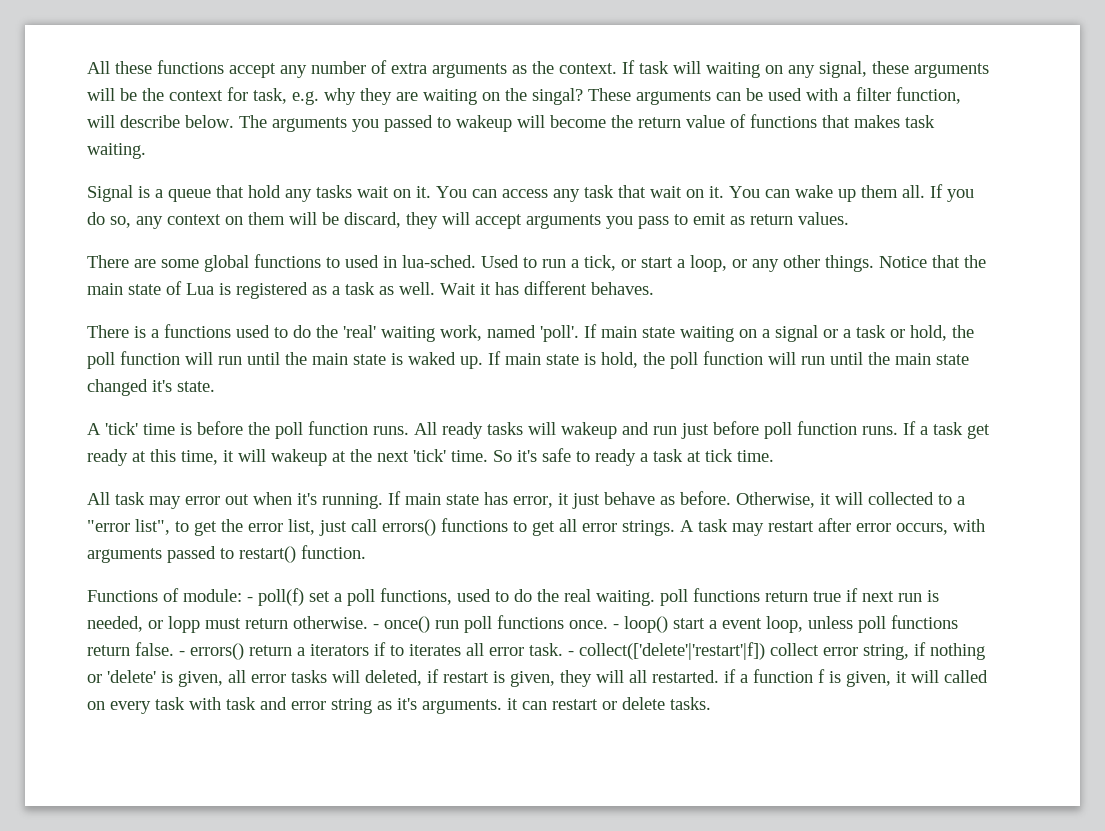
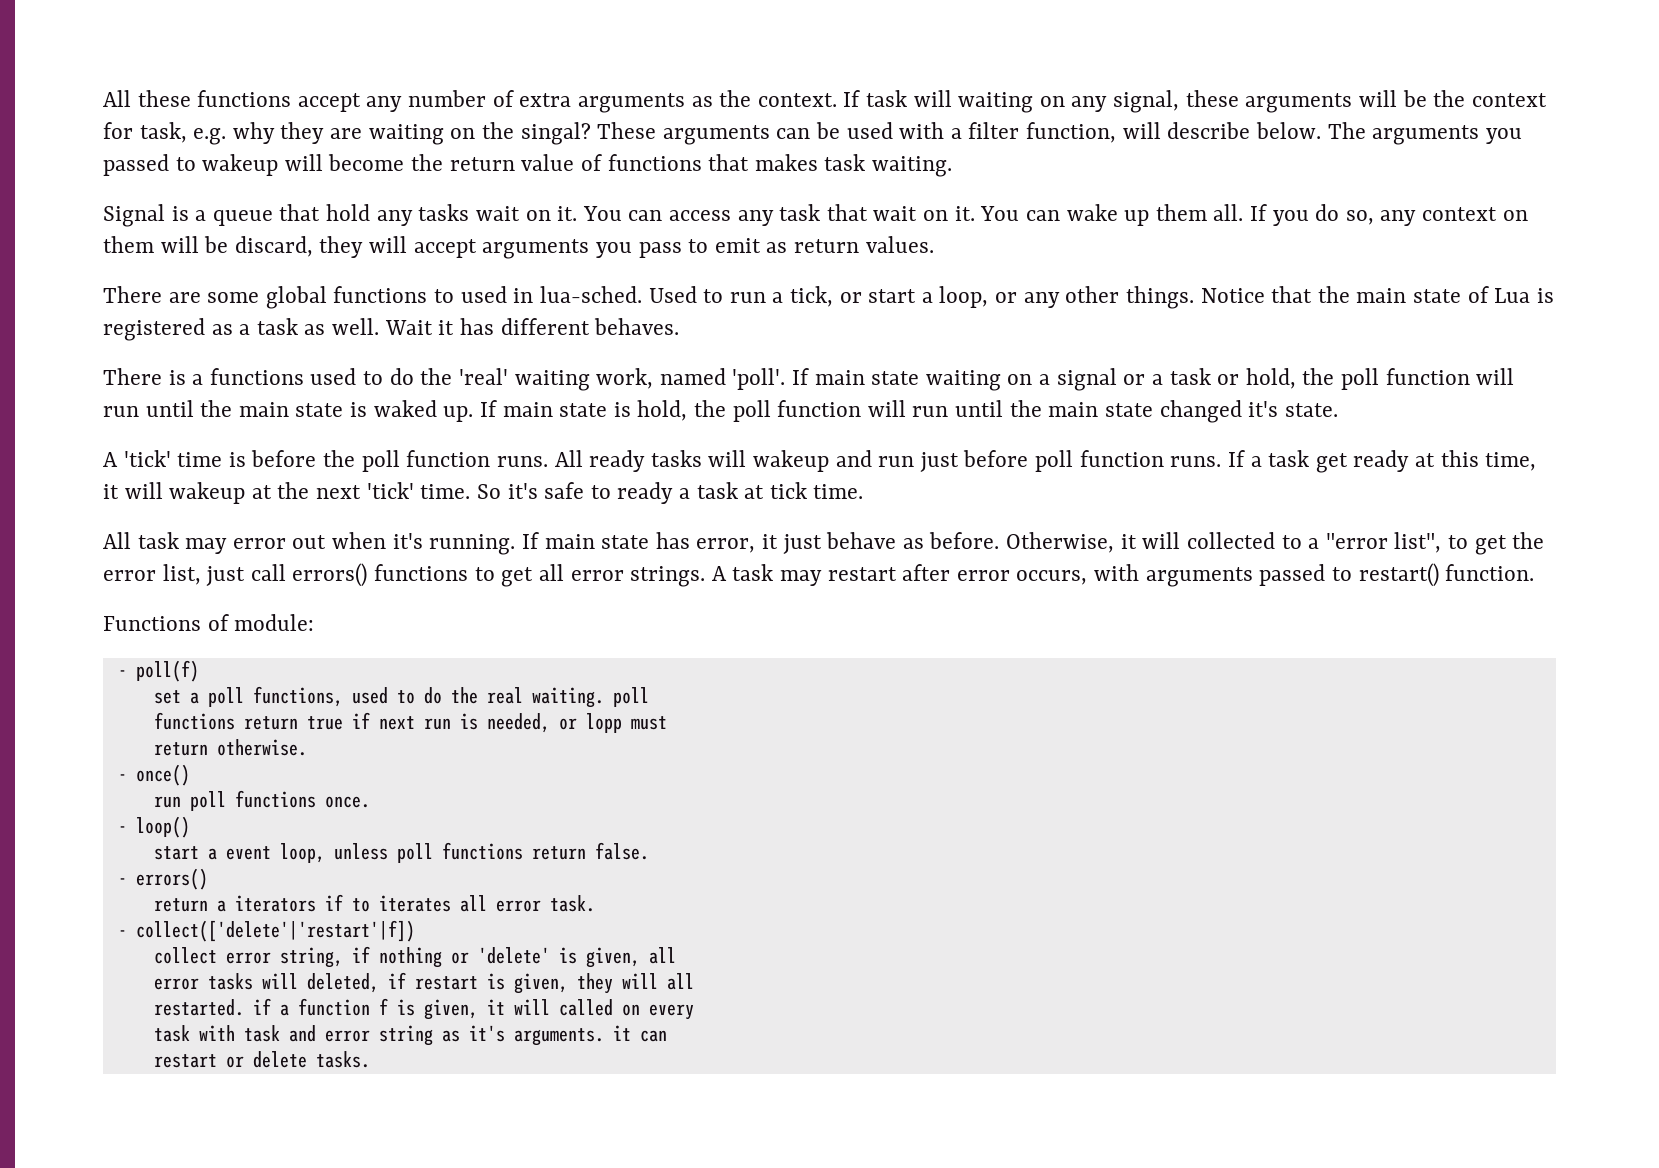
- Functions of module: - poll(f) set a poll functions, used to do the real waiting. poll functions return true if next run is needed, or lopp must return otherwise. - once() run poll functions once. - loop() start a event loop, unless poll functions return false. - errors() return a iterators if to iterates all error task. - collect(['delete'|'restart'|f]) collect error string, if nothing or 'delete' is given, all error tasks will deleted, if restart is given, they will all restarted. if a function f is given, it will called on every task with task and error string as it's arguments. it can restart or delete tasks.
+ Functions of module:
+ - poll(f)
+ set a poll functions, used to do the real waiting. poll
+ functions return true if next run is needed, or lopp must
+ return otherwise.
+ - once()
+ run poll functions once.
+ - loop()
+ start a event loop, unless poll functions return false.
+ - errors()
+ return a iterators if to iterates all error task.
+ - collect(['delete'|'restart'|f])
+ collect error string, if nothing or 'delete' is given, all
+ error tasks will deleted, if restart is given, they will all
+ restarted. if a function f is given, it will called on every
+ task with task and error string as it's arguments. it can
+ restart or delete tasks.

